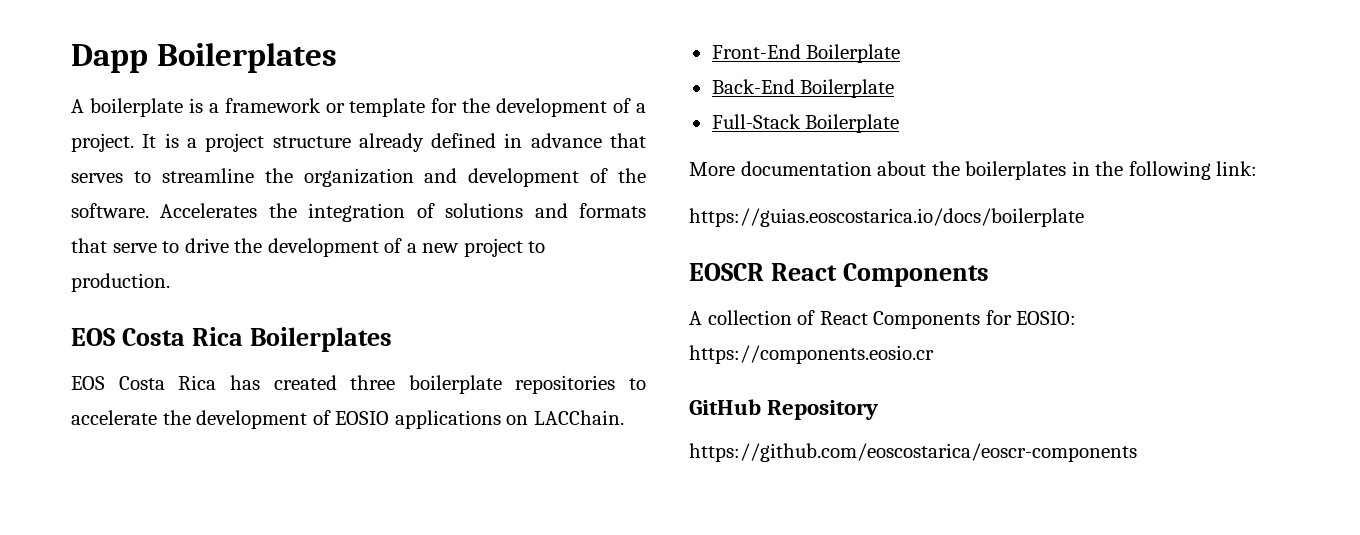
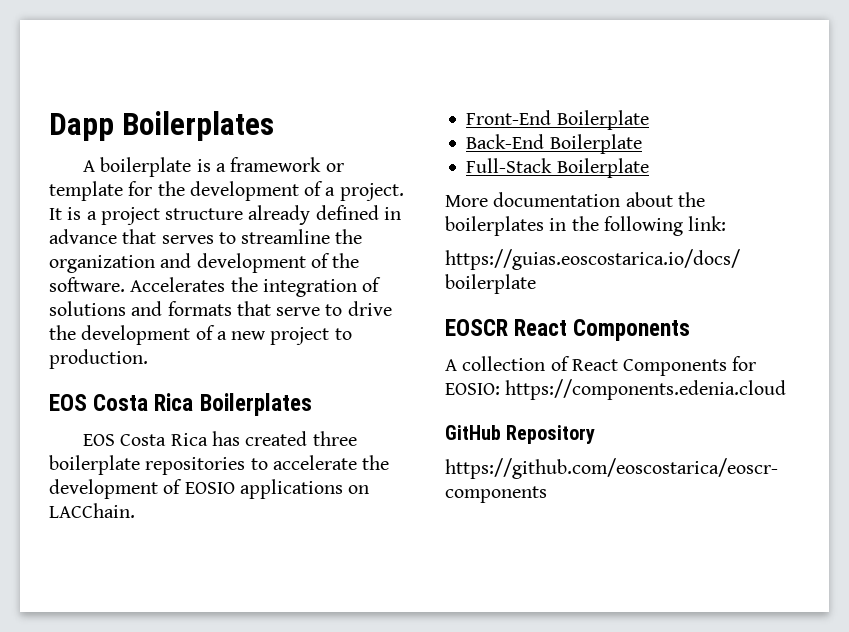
- A collection of React Components for EOSIO: https://components.eosio.cr
+ A collection of React Components for EOSIO: https://components.edenia.cloud

